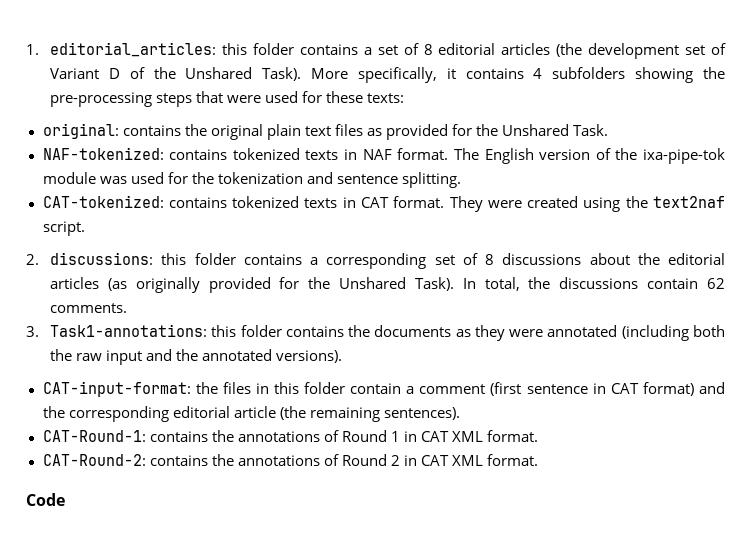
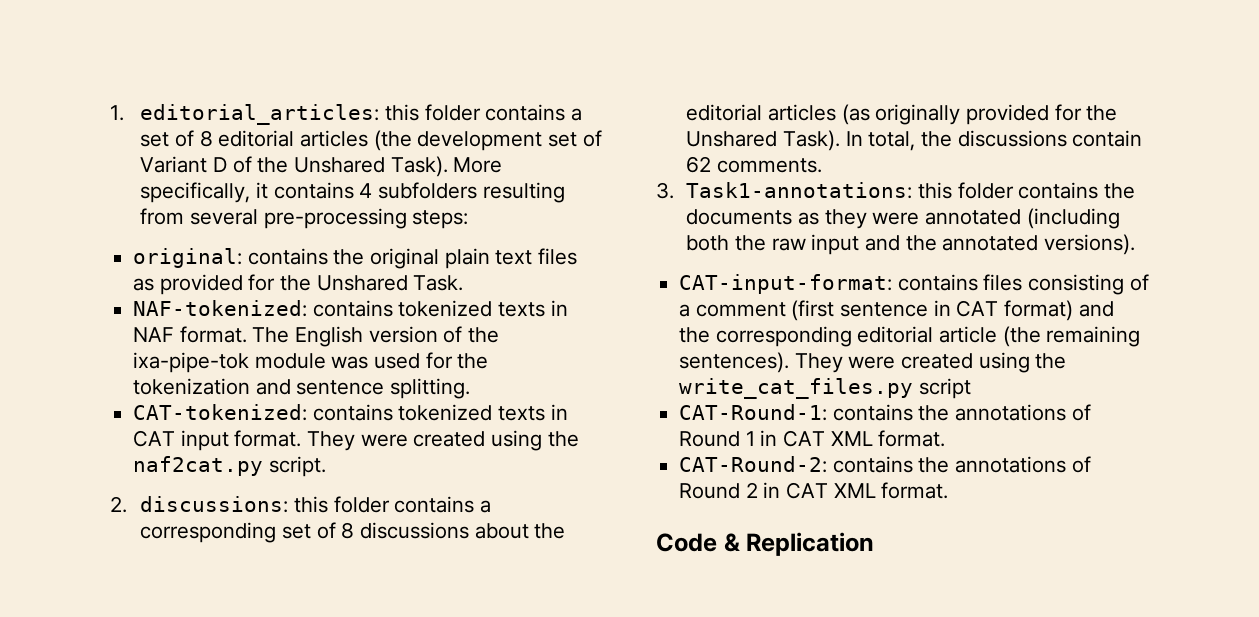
- More specifically, it contains 4 subfolders showing the pre-processing steps that were used for these texts:
+ More specifically, it contains 4 subfolders resulting from several pre-processing steps:
- CAT-tokenized: contains tokenized texts in CAT format.
+ CAT-tokenized: contains tokenized texts in CAT input format.
- They were created using the text2naf script.
+ They were created using the naf2cat.py script.
- CAT-input-format: the files in this folder contain a comment (first sentence in CAT format) and the corresponding editorial article (the remaining sentences).
+ CAT-input-format: contains files consisting of a comment (first sentence in CAT format) and the corresponding editorial article (the remaining sentences). They were created using the write_cat_files.py script
- Code
+ Code & Replication

